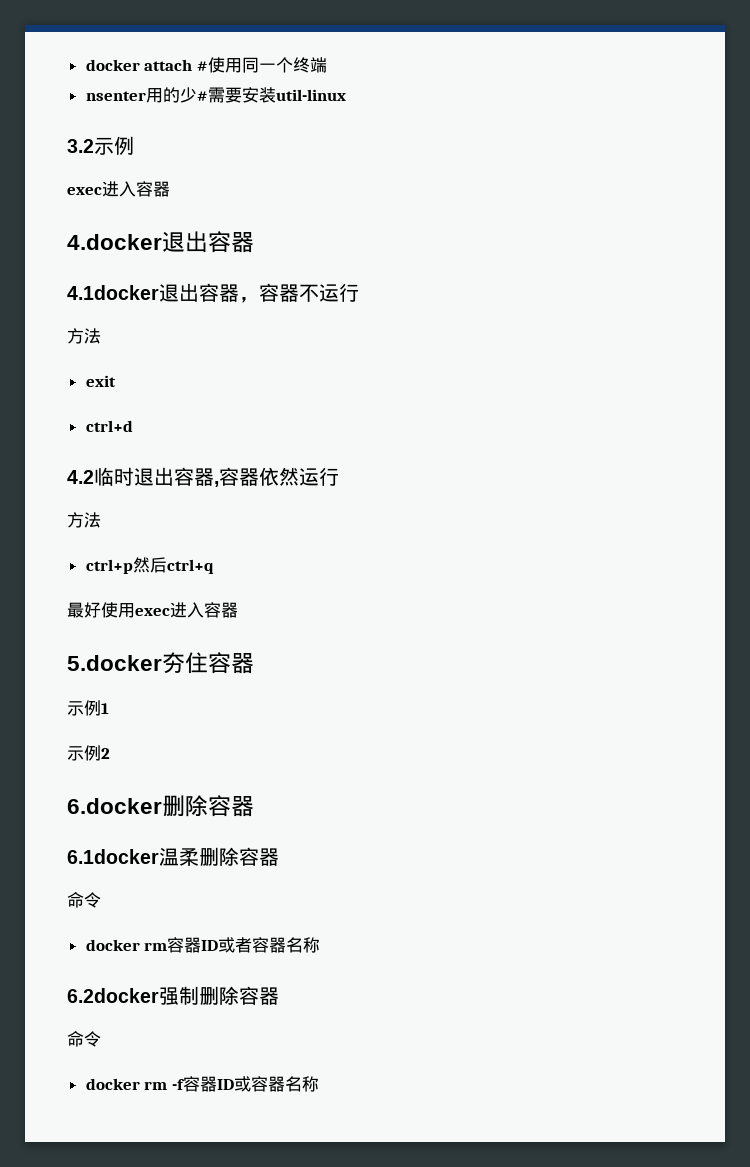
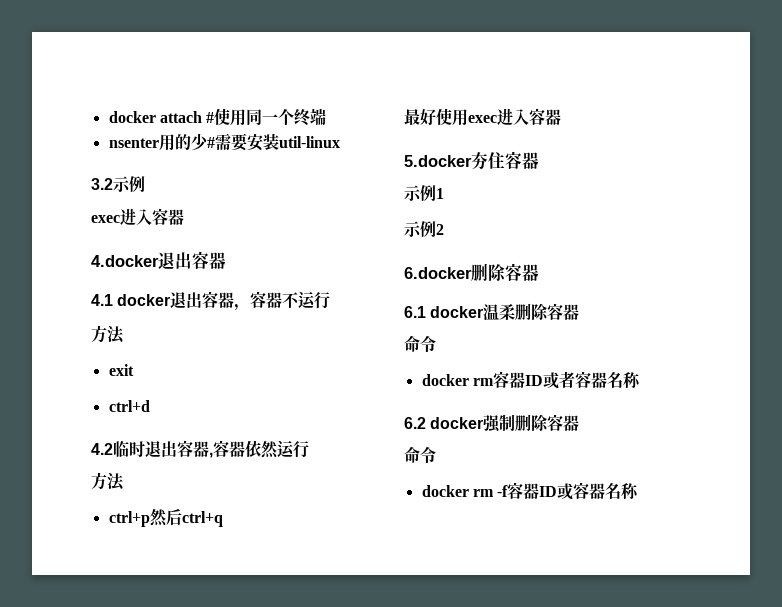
- 4.1docker退出容器，容器不运行
+ 4.1 docker退出容器，容器不运行
- 6.1docker温柔删除容器
+ 6.1 docker温柔删除容器
- 6.2docker强制删除容器
+ 6.2 docker强制删除容器

